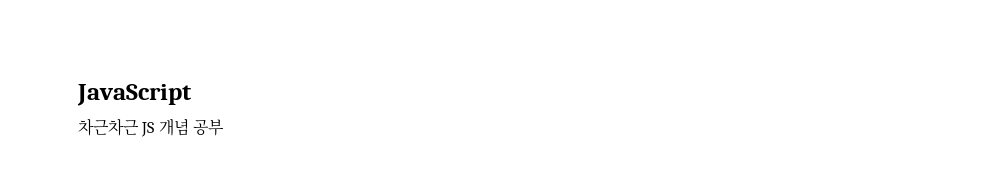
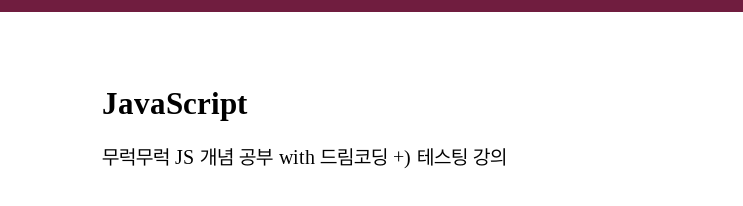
- 차근차근 JS 개념 공부
+ 무럭무럭 JS 개념 공부 with 드림코딩 +) 테스팅 강의

